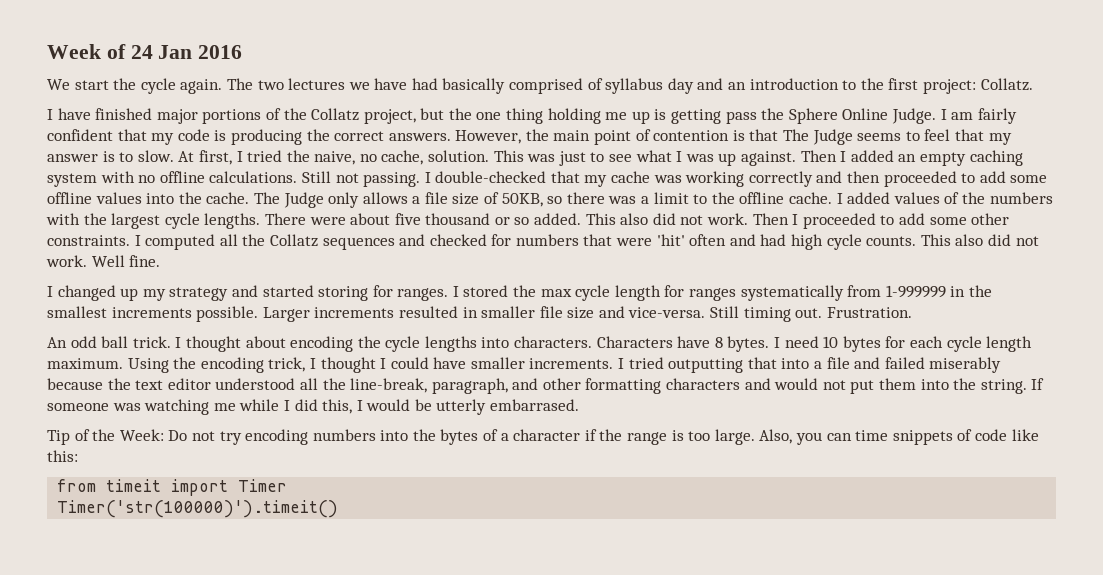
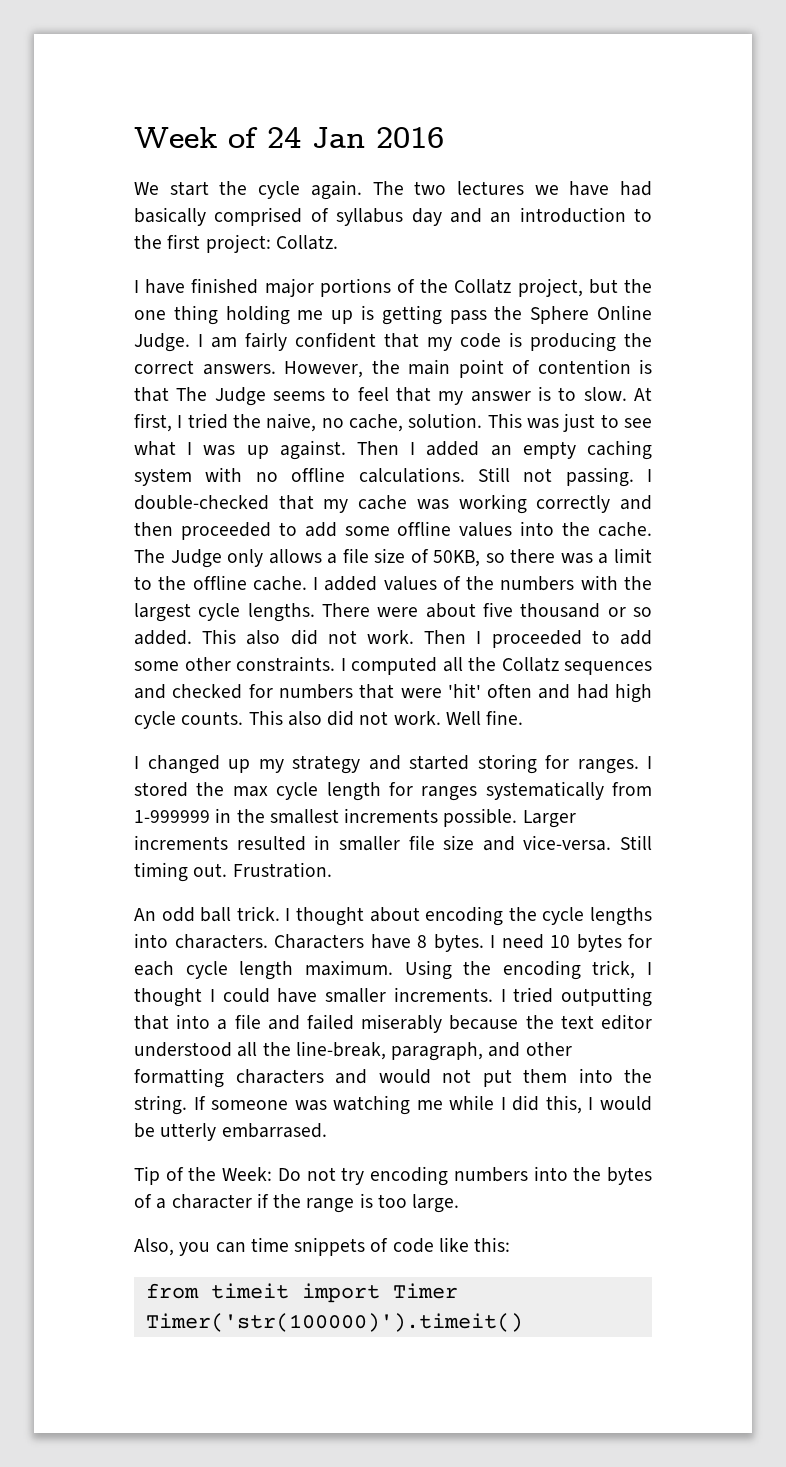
- Tip of the Week: Do not try encoding numbers into the bytes of a character if the range is too large. Also, you can time snippets of code like this:
+ Tip of the Week: Do not try encoding numbers into the bytes of a character if the range is too large.
+ Also, you can time snippets of code like this:

